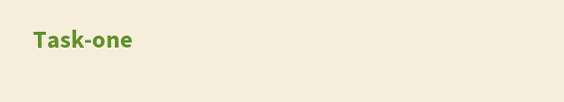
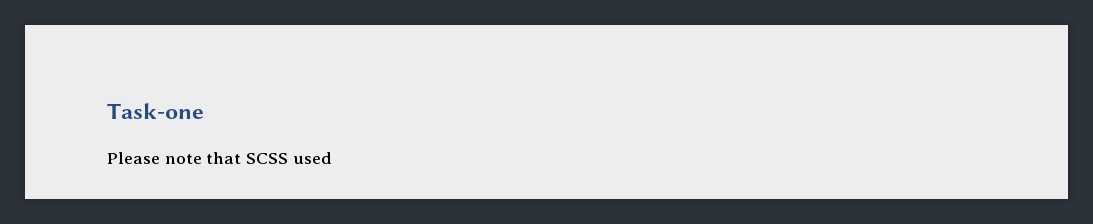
+ Please note that SCSS used

